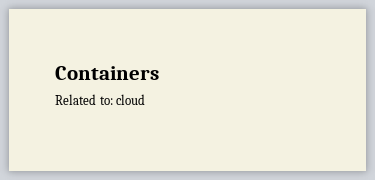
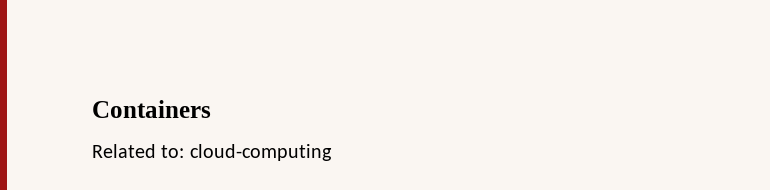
- Related to: cloud
+ Related to: cloud-computing

